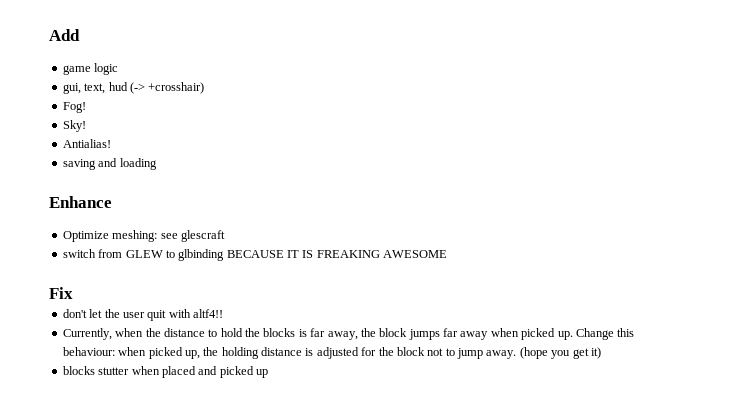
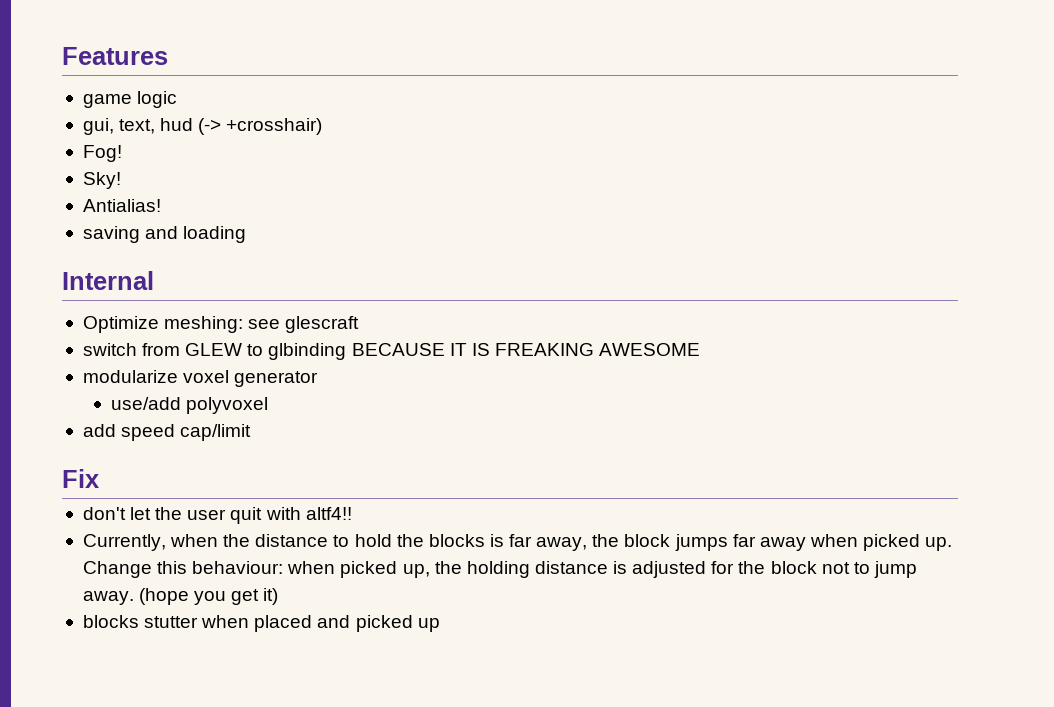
- Add
+ Features
- Enhance
+ Internal
+ modularize voxel generator
+ use/add polyvoxel
+ add speed cap/limit

